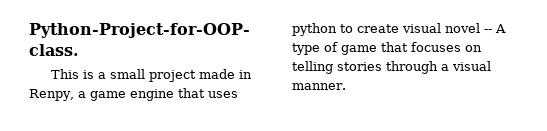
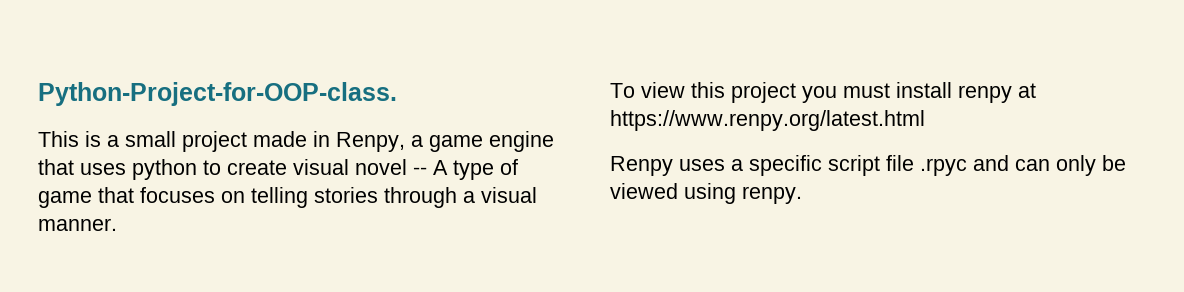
+ To view this project you must install renpy at https://www.renpy.org/latest.html
+ Renpy uses a specific script file .rpyc and can only be viewed using renpy.

